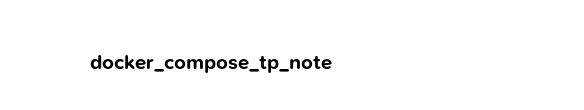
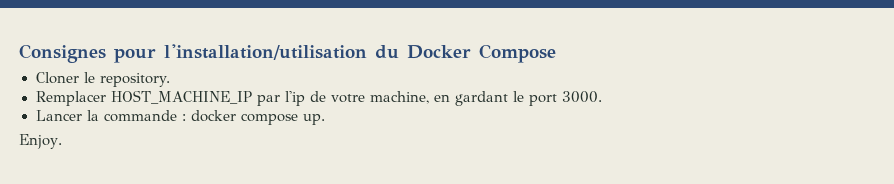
- docker_compose_tp_note
+ Consignes pour l'installation/utilisation du Docker Compose
+ Cloner le repository.
+ Remplacer HOST_MACHINE_IP par l'ip de votre machine, en gardant le port 3000.
+ Lancer la commande : docker compose up.
+ Enjoy.

